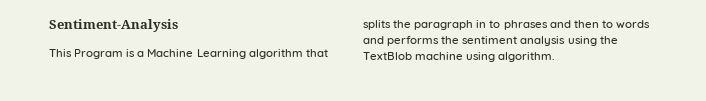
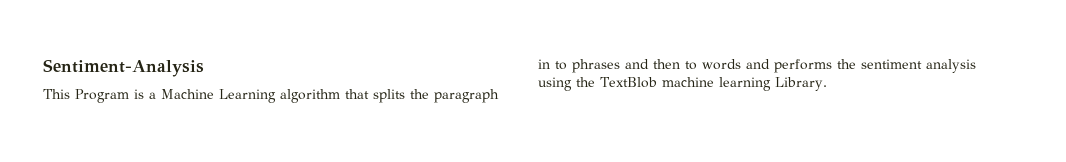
- This Program is a Machine Learning algorithm that splits the paragraph in to phrases and then to words and performs the sentiment analysis using the TextBlob machine using algorithm.
+ This Program is a Machine Learning algorithm that splits the paragraph in to phrases and then to words and performs the sentiment analysis using the TextBlob machine learning Library.

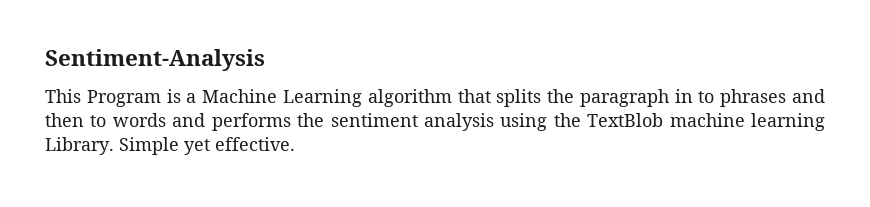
+ Simple yet effective.

